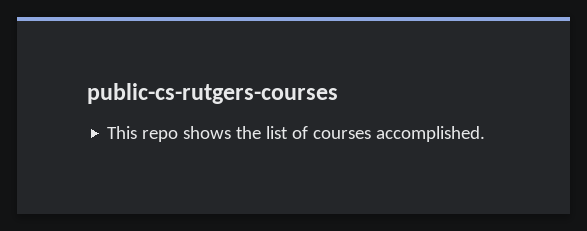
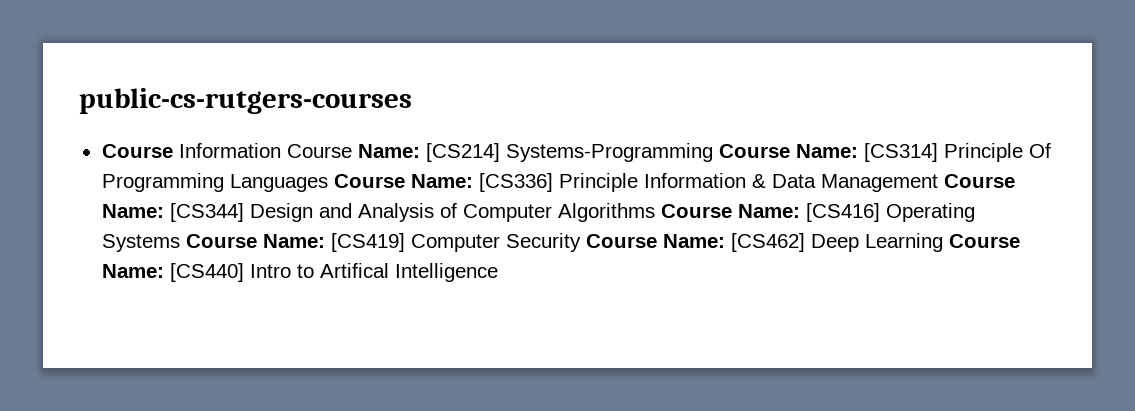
- This repo shows the list of courses accomplished.
+ Course Information Course Name: [CS214] Systems-Programming Course Name: [CS314] Principle Of Programming Languages Course Name: [CS336] Principle Information & Data Management Course Name: [CS344] Design and Analysis of Computer Algorithms Course Name: [CS416] Operating Systems Course Name: [CS419] Computer Security Course Name: [CS462] Deep Learning Course Name: [CS440] Intro to Artifical Intelligence

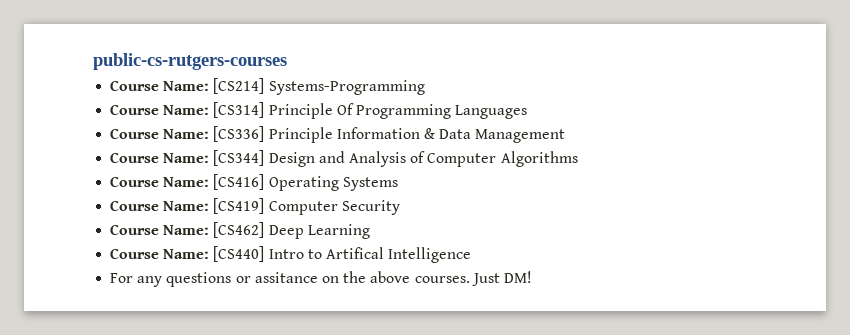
- Course Information Course Name: [CS214] Systems-Programming Course Name: [CS314] Principle Of Programming Languages Course Name: [CS336] Principle Information & Data Management Course Name: [CS344] Design and Analysis of Computer Algorithms Course Name: [CS416] Operating Systems Course Name: [CS419] Computer Security Course Name: [CS462] Deep Learning Course Name: [CS440] Intro to Artifical Intelligence
+ Course Name: [CS214] Systems-Programming
+ Course Name: [CS314] Principle Of Programming Languages
+ Course Name: [CS336] Principle Information & Data Management
+ Course Name: [CS344] Design and Analysis of Computer Algorithms
+ Course Name: [CS416] Operating Systems
+ Course Name: [CS419] Computer Security
+ Course Name: [CS462] Deep Learning
+ Course Name: [CS440] Intro to Artifical Intelligence
+ For any questions or assitance on the above courses. Just DM!

